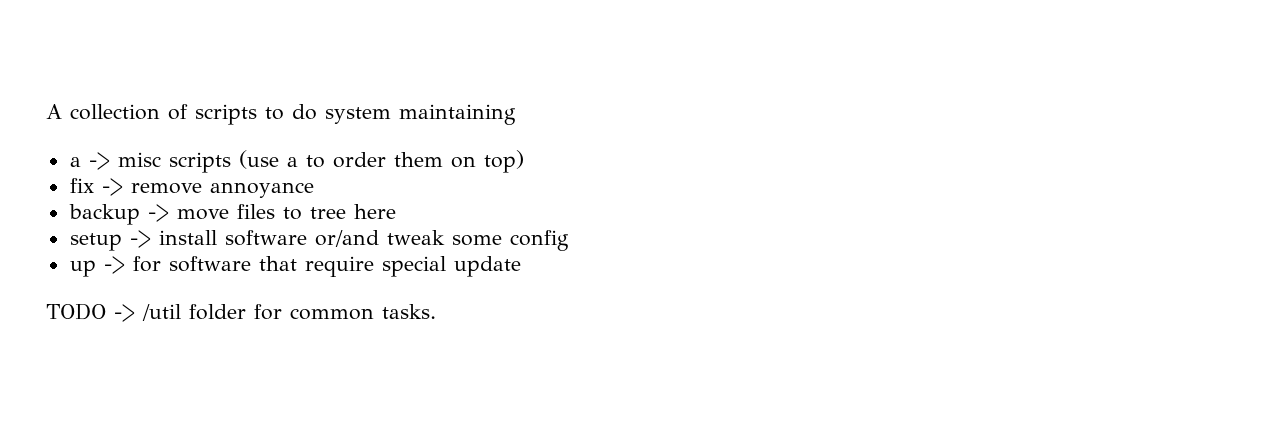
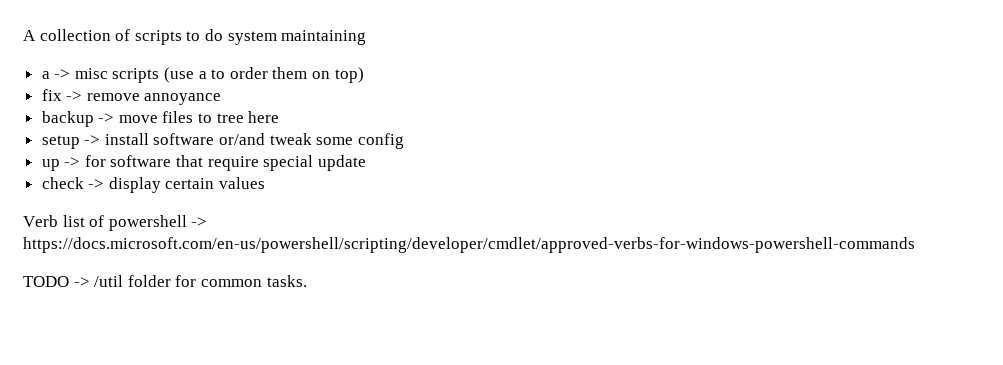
+ check -> display certain values
+ Verb list of powershell -> https://docs.microsoft.com/en-us/powershell/scripting/developer/cmdlet/approved-verbs-for-windows-powershell-commands

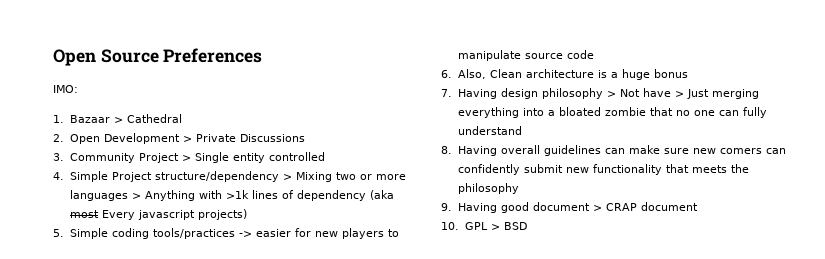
- A collection of scripts to do system maintaining
- a -> misc scripts (use a to order them on top)
- fix -> remove annoyance
- backup -> move files to tree here
- setup -> install software or/and tweak some config
- up -> for software that require special update
- check -> display certain values
- Verb list of powershell -> https://docs.microsoft.com/en-us/powershell/scripting/developer/cmdlet/approved-verbs-for-windows-powershell-commands
- TODO -> /util folder for common tasks.
+ Open Source Preferences
+ IMO:
+ 1. Bazaar > Cathedral
+ 2. Open Development > Private Discussions
+ 3. Community Project > Single entity controlled
+ 4. Simple Project structure/dependency > Mixing two or more languages > Anything with >1k lines of dependency (aka most Every javascript projects)
+ 5. Simple coding tools/practices -> easier for new players to manipulate source code
+ 6. Also, Clean architecture is a huge bonus
+ 7. Having design philosophy > Not have > Just merging everything into a bloated zombie that no one can fully understand
+ 8. Having overall guidelines can make sure new comers can confidently submit new functionality that meets the philosophy
+ 9. Having good document > CRAP document
+ 10. GPL > BSD

